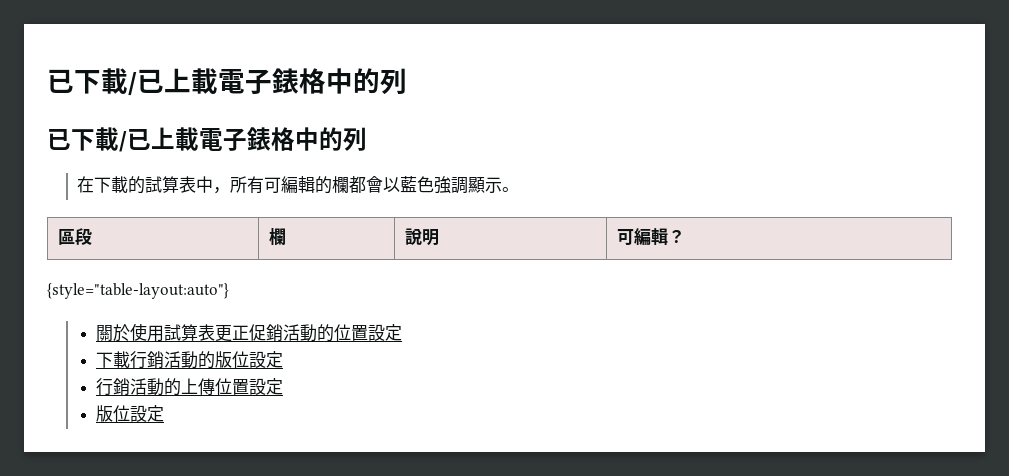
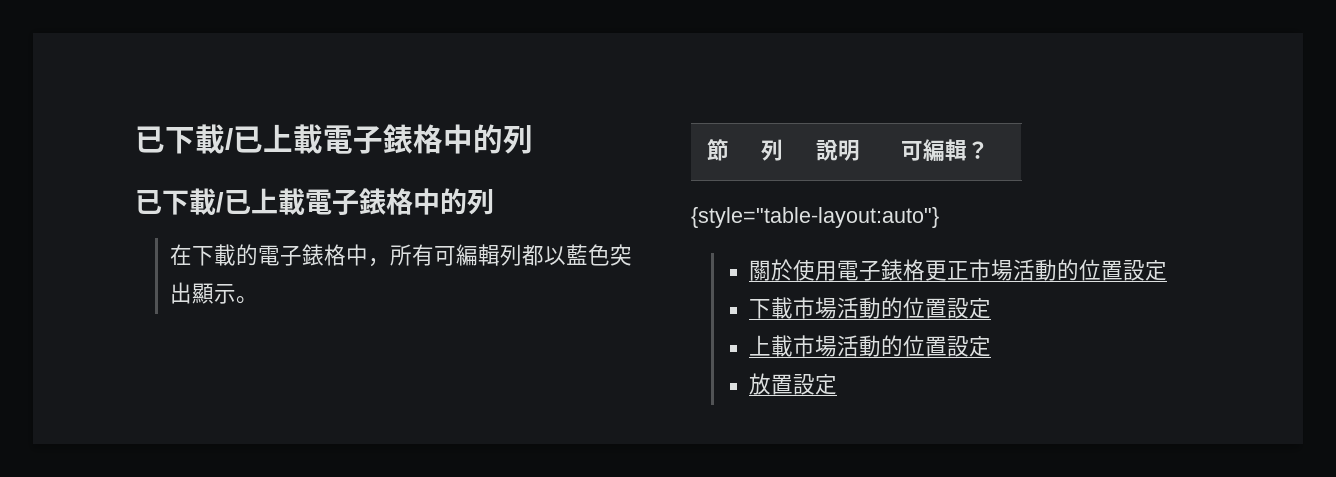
- 在下載的試算表中，所有可編輯的欄都會以藍色強調顯示。
+ 在下載的電子錶格中，所有可編輯列都以藍色突出顯示。
- 區段 | 欄 | 說明 | 可編輯？
+ 節 | 列 | 說明 | 可編輯？
- 關於使用試算表更正促銷活動的位置設定
+ 關於使用電子錶格更正市場活動的位置設定
- 下載行銷活動的版位設定
- 行銷活動的上傳位置設定
- 版位設定
+ 下載市場活動的位置設定
+ 上載市場活動的位置設定
+ 放置設定

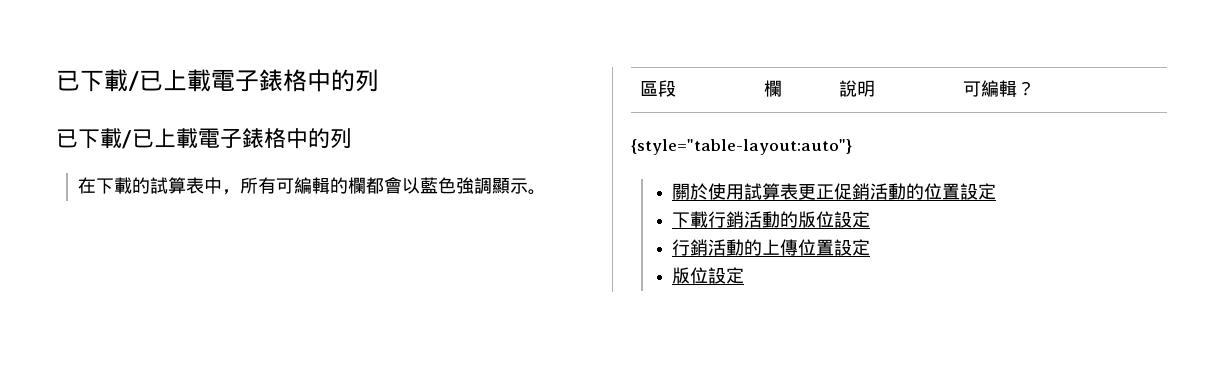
- 在下載的電子錶格中，所有可編輯列都以藍色突出顯示。
+ 在下載的試算表中，所有可編輯的欄都會以藍色強調顯示。
- 節 | 列 | 說明 | 可編輯？
+ 區段 | 欄 | 說明 | 可編輯？
- 關於使用電子錶格更正市場活動的位置設定
+ 關於使用試算表更正促銷活動的位置設定
- 下載市場活動的位置設定
- 上載市場活動的位置設定
- 放置設定
+ 下載行銷活動的版位設定
+ 行銷活動的上傳位置設定
+ 版位設定

